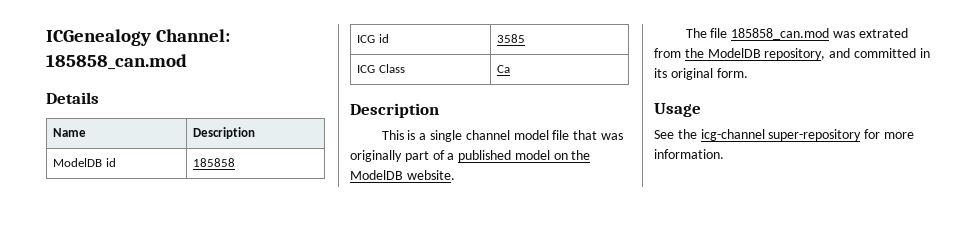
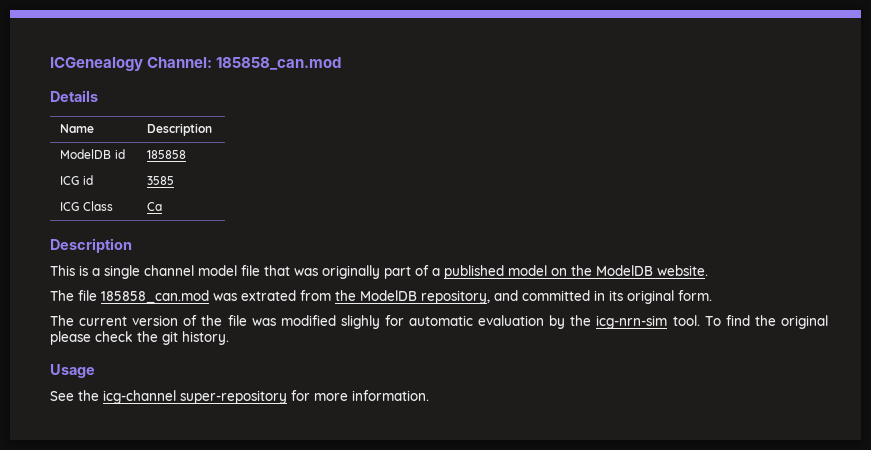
+ The current version of the file was modified slighly for automatic evaluation by the icg-nrn-sim tool. To find the original please check the git history.

